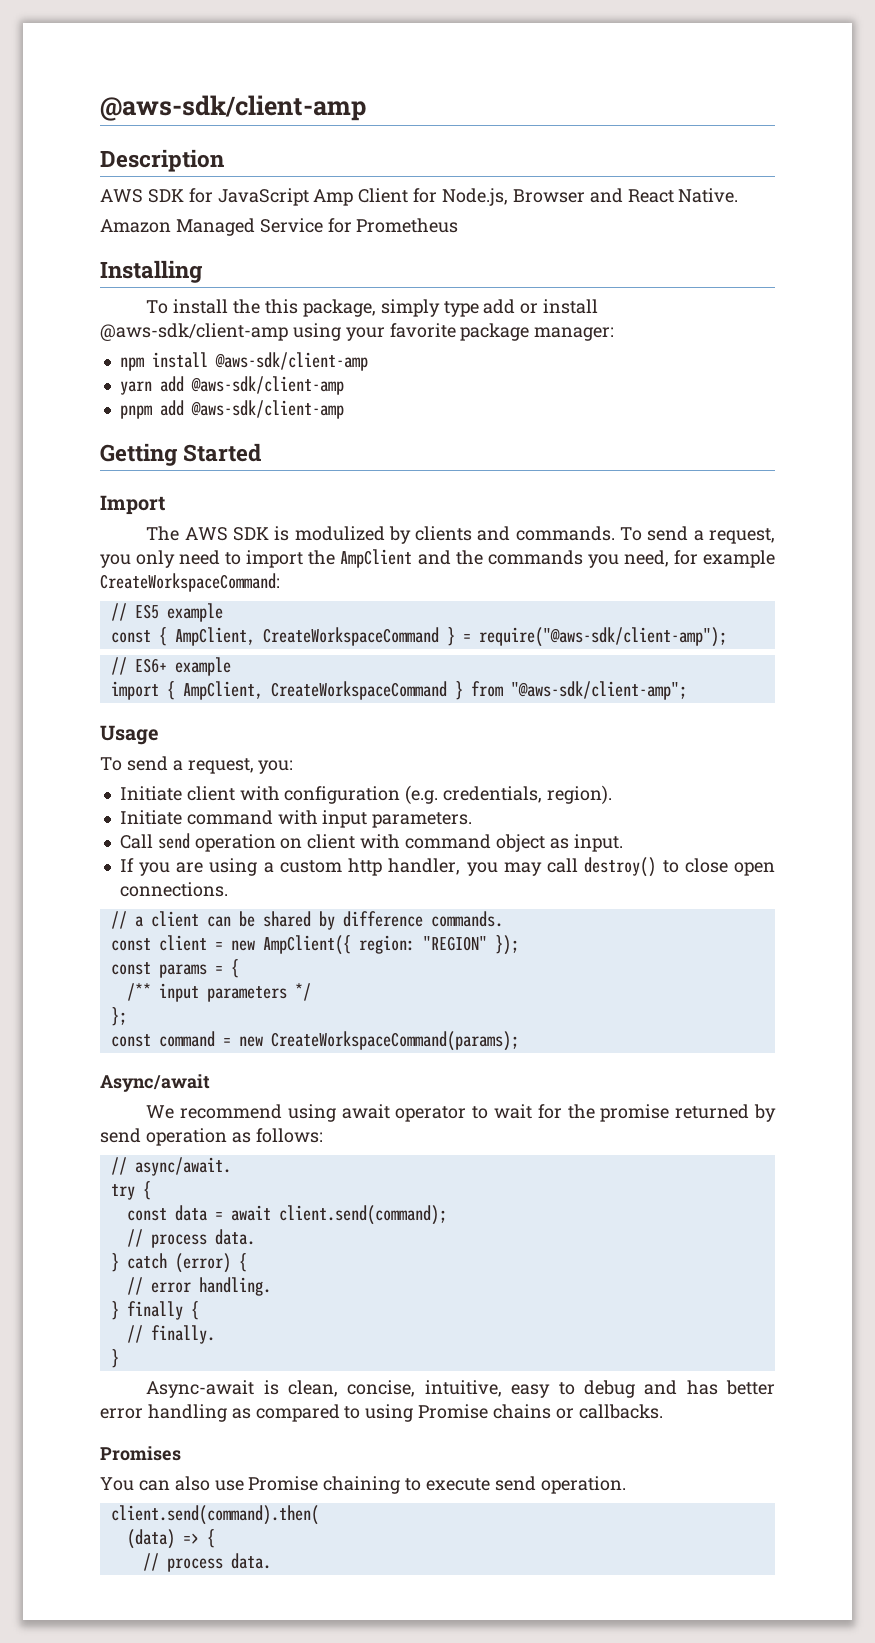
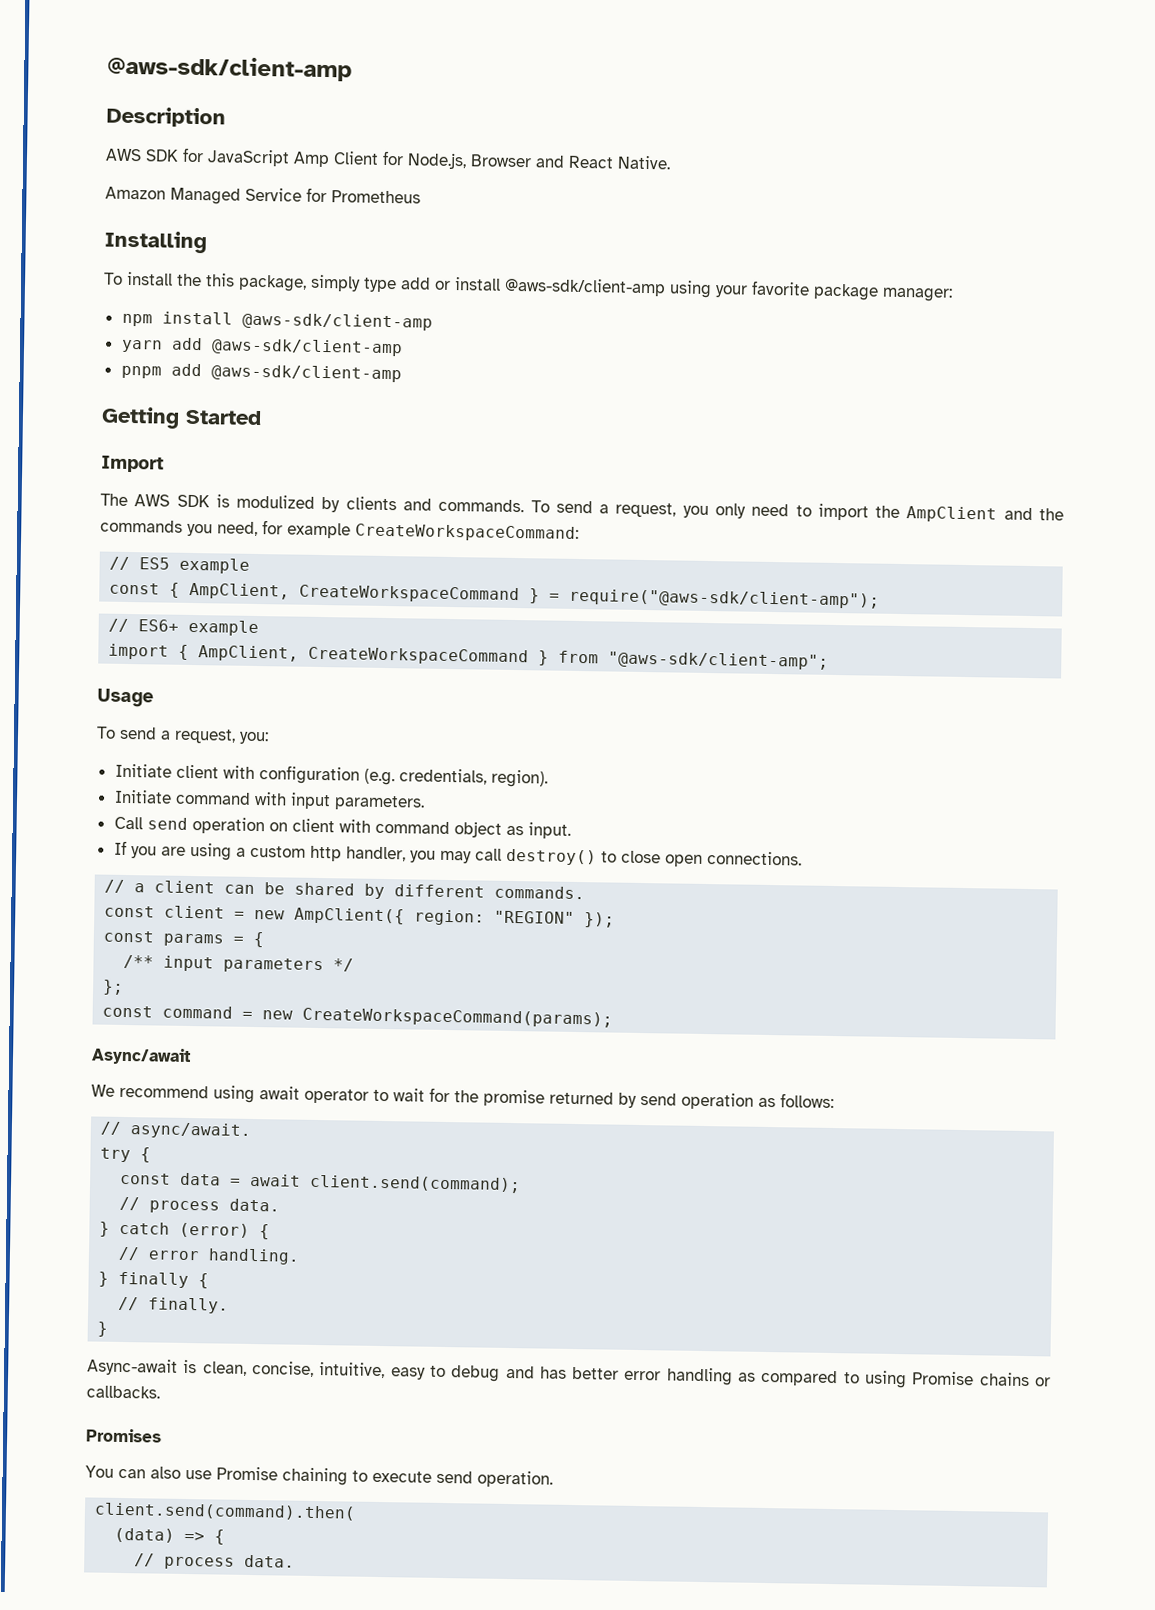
- // a client can be shared by difference commands.
+ // a client can be shared by different commands.

